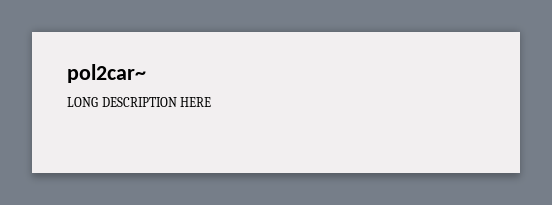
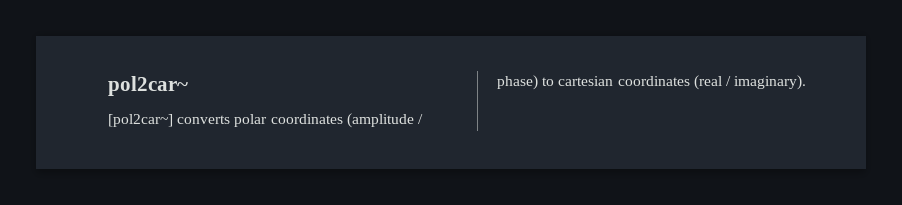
- LONG DESCRIPTION HERE
+ [pol2car~] converts polar coordinates (amplitude / phase) to cartesian coordinates (real / imaginary).

